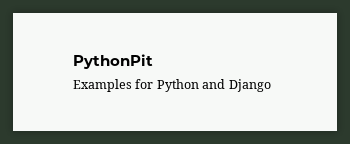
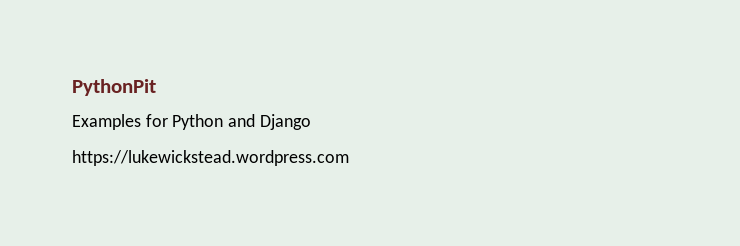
+ https://lukewickstead.wordpress.com

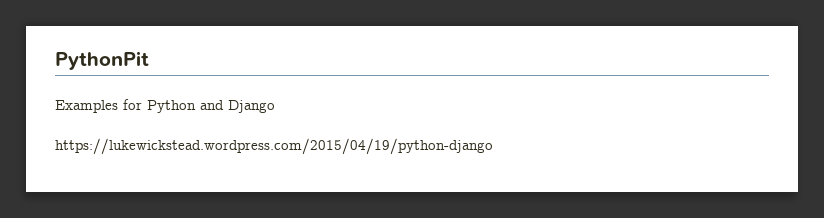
- https://lukewickstead.wordpress.com
+ https://lukewickstead.wordpress.com/2015/04/19/python-django

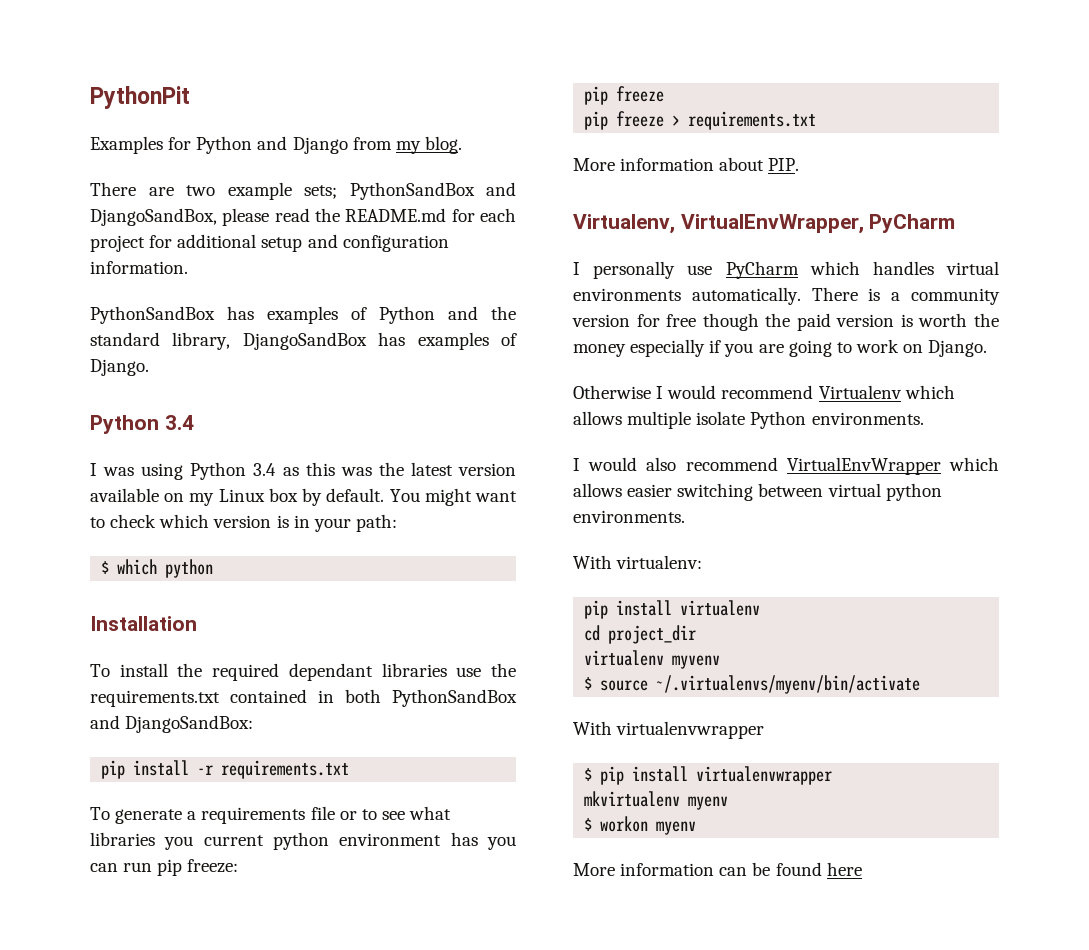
- Examples for Python and Django
- https://lukewickstead.wordpress.com/2015/04/19/python-django
+ Examples for Python and Django from my blog.
+ There are two example sets; PythonSandBox and DjangoSandBox, please read the README.md for each project for additional setup and configuration information.
+ PythonSandBox has examples of Python and the standard library, DjangoSandBox has examples of Django.
+ Python 3.4
+ I was using Python 3.4 as this was the latest version available on my Linux box by default. You might want to check which version is in your path:
+ $ which python
+ Installation
+ To install the required dependant libraries use the requirements.txt contained in both PythonSandBox and DjangoSandBox:
+ pip install -r requirements.txt
+ To generate a requirements file or to see what libraries you current python environment has you can run pip freeze:
+ pip freeze
+ pip freeze > requirements.txt
+ More information about PIP.
+ Virtualenv, VirtualEnvWrapper, PyCharm
+ I personally use PyCharm which handles virtual environments automatically. There is a community version for free though the paid version is worth the money especially if you are going to work on Django.
+ Otherwise I would recommend Virtualenv which allows multiple isolate Python environments.
+ I would also recommend VirtualEnvWrapper which allows easier switching between virtual python environments.
+ With virtualenv:
+ pip install virtualenv
+ cd project_dir
+ virtualenv myvenv
+ $ source ~/.virtualenvs/myenv/bin/activate
+ With virtualenvwrapper
+ $ pip install virtualenvwrapper
+ mkvirtualenv myenv
+ $ workon myenv
+ More information can be found here

